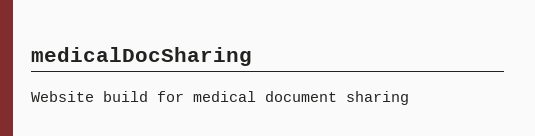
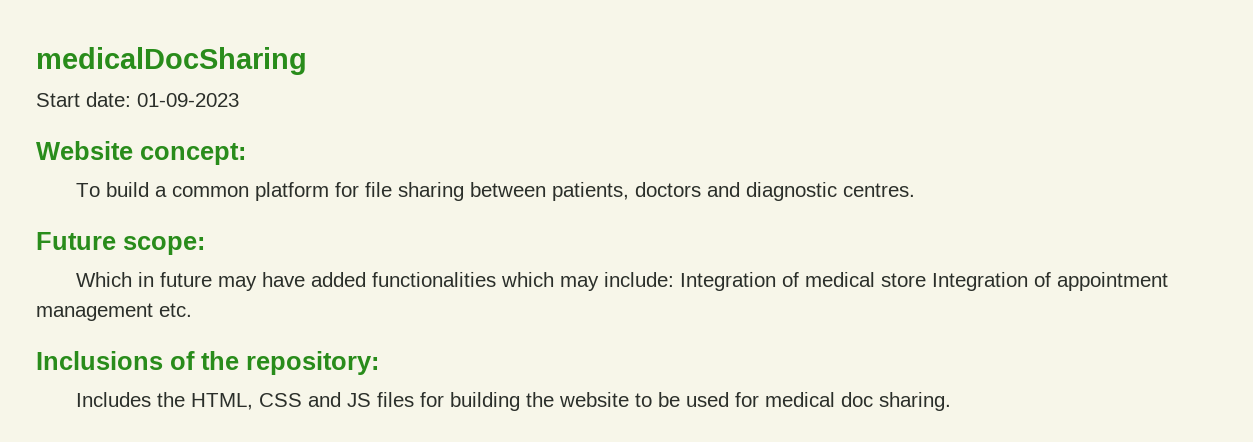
- Website build for medical document sharing
+ Start date: 01-09-2023
+ Website concept:
+ To build a common platform for file sharing between patients, doctors and diagnostic centres.
+ Future scope:
+ Which in future may have added functionalities which may include: Integration of medical store Integration of appointment management etc.
+ Inclusions of the repository:
+ Includes the HTML, CSS and JS files for building the website to be used for medical doc sharing.

